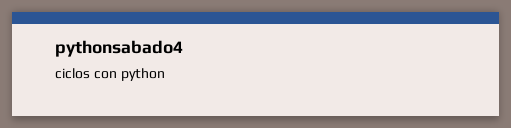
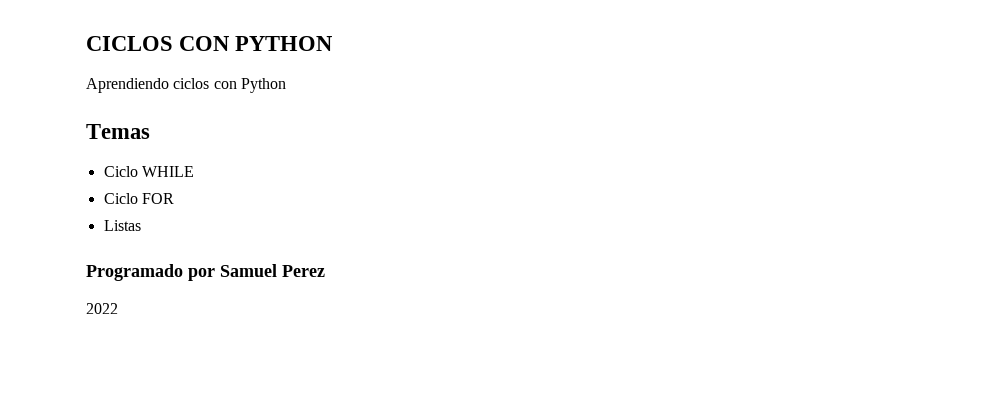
- pythonsabado4
- ciclos con python
+ CICLOS CON PYTHON
+ Aprendiendo ciclos con Python
+ Temas
+ Ciclo WHILE
+ Ciclo FOR
+ Listas
+ Programado por Samuel Perez
+ 2022

